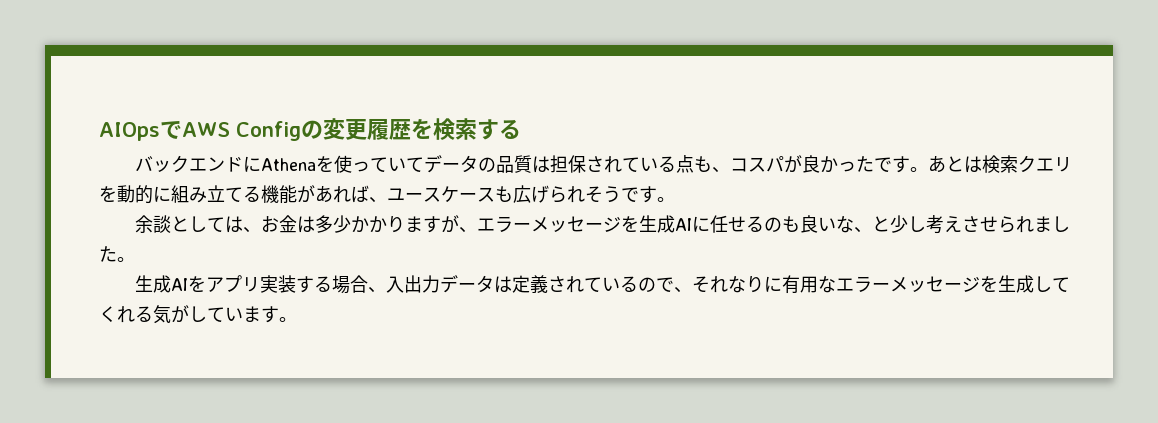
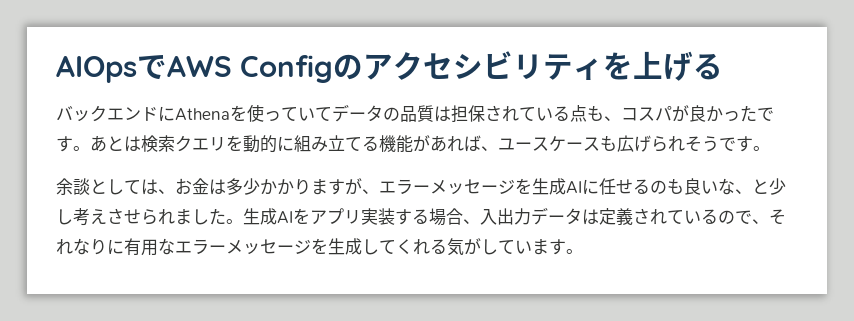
- AIOpsでAWS Configの変更履歴を検索する
+ AIOpsでAWS Configのアクセシビリティを上げる
- 余談としては、お金は多少かかりますが、エラーメッセージを生成AIに任せるのも良いな、と少し考えさせられました。
- 生成AIをアプリ実装する場合、入出力データは定義されているので、それなりに有用なエラーメッセージを生成してくれる気がしています。
+ 余談としては、お金は多少かかりますが、エラーメッセージを生成AIに任せるのも良いな、と少し考えさせられました。生成AIをアプリ実装する場合、入出力データは定義されているので、それなりに有用なエラーメッセージを生成してくれる気がしています。

